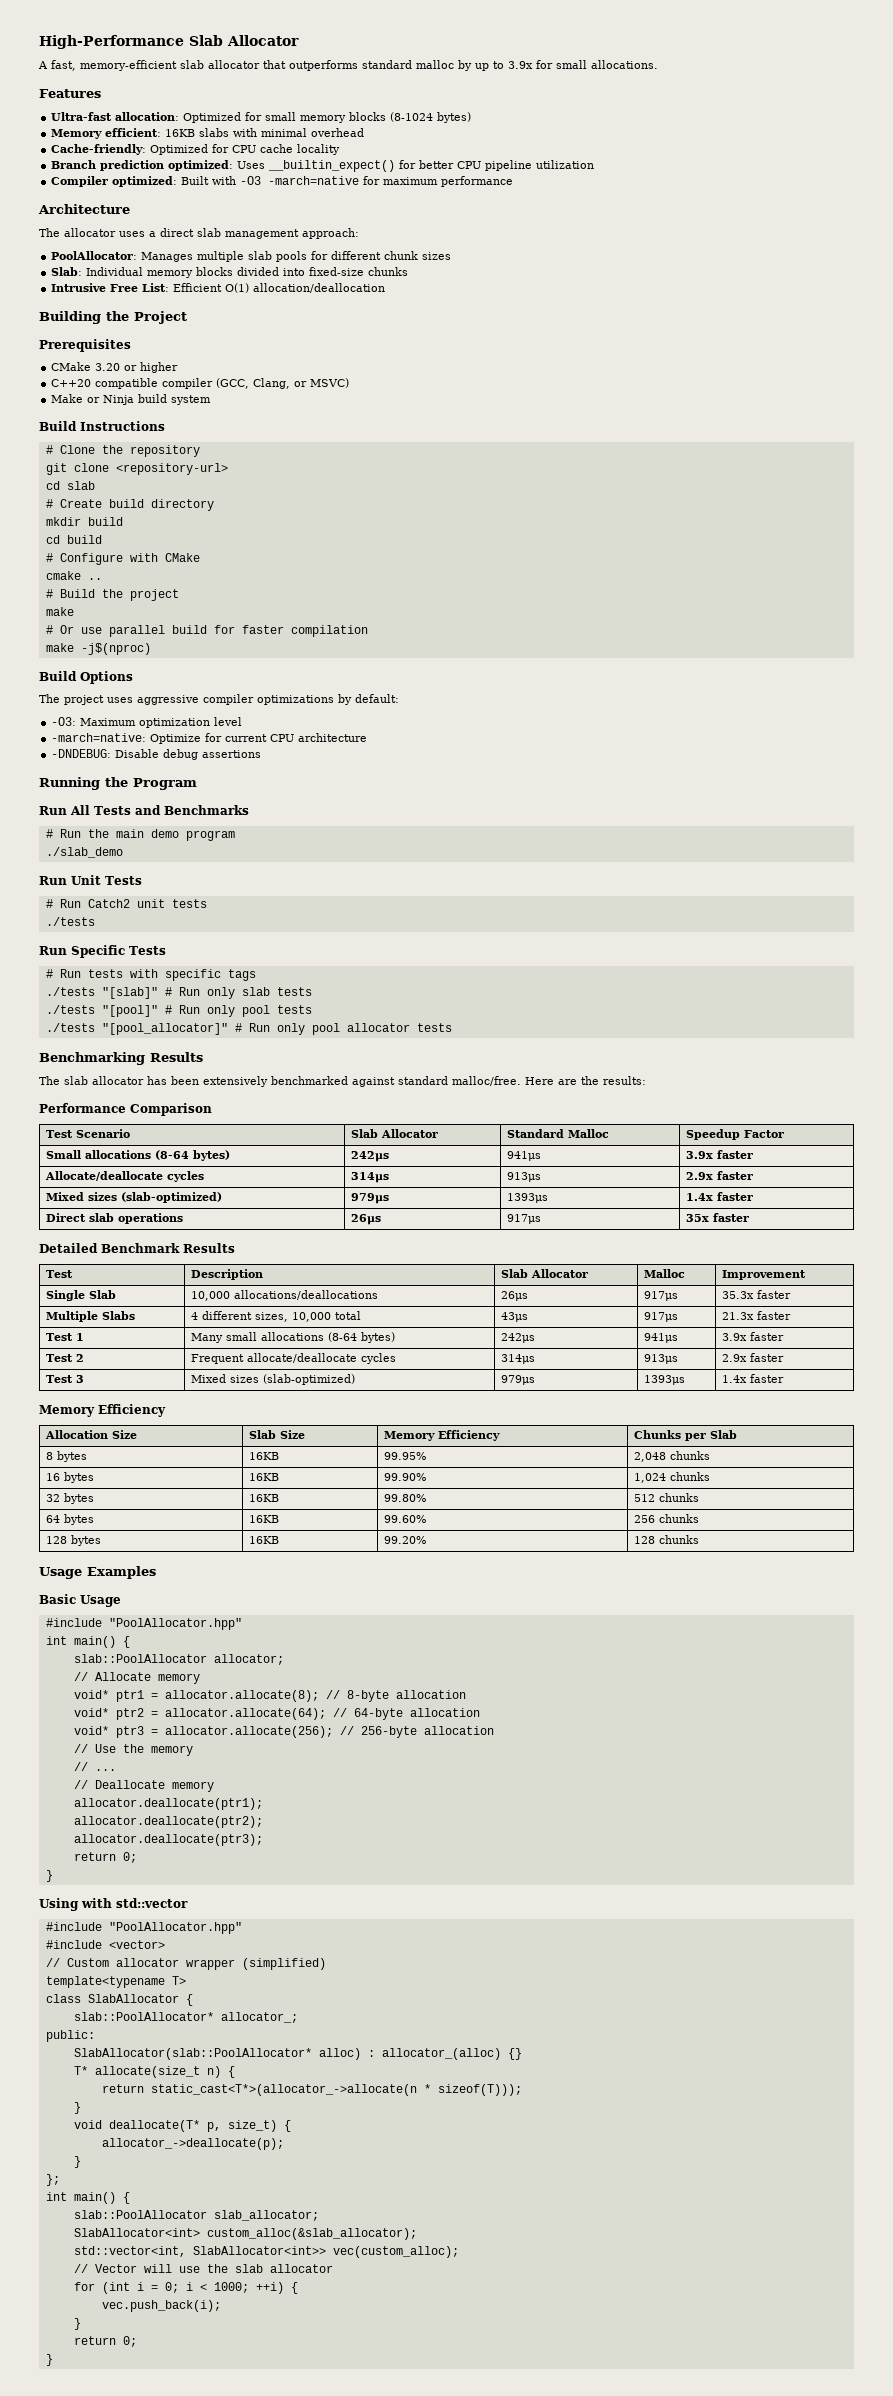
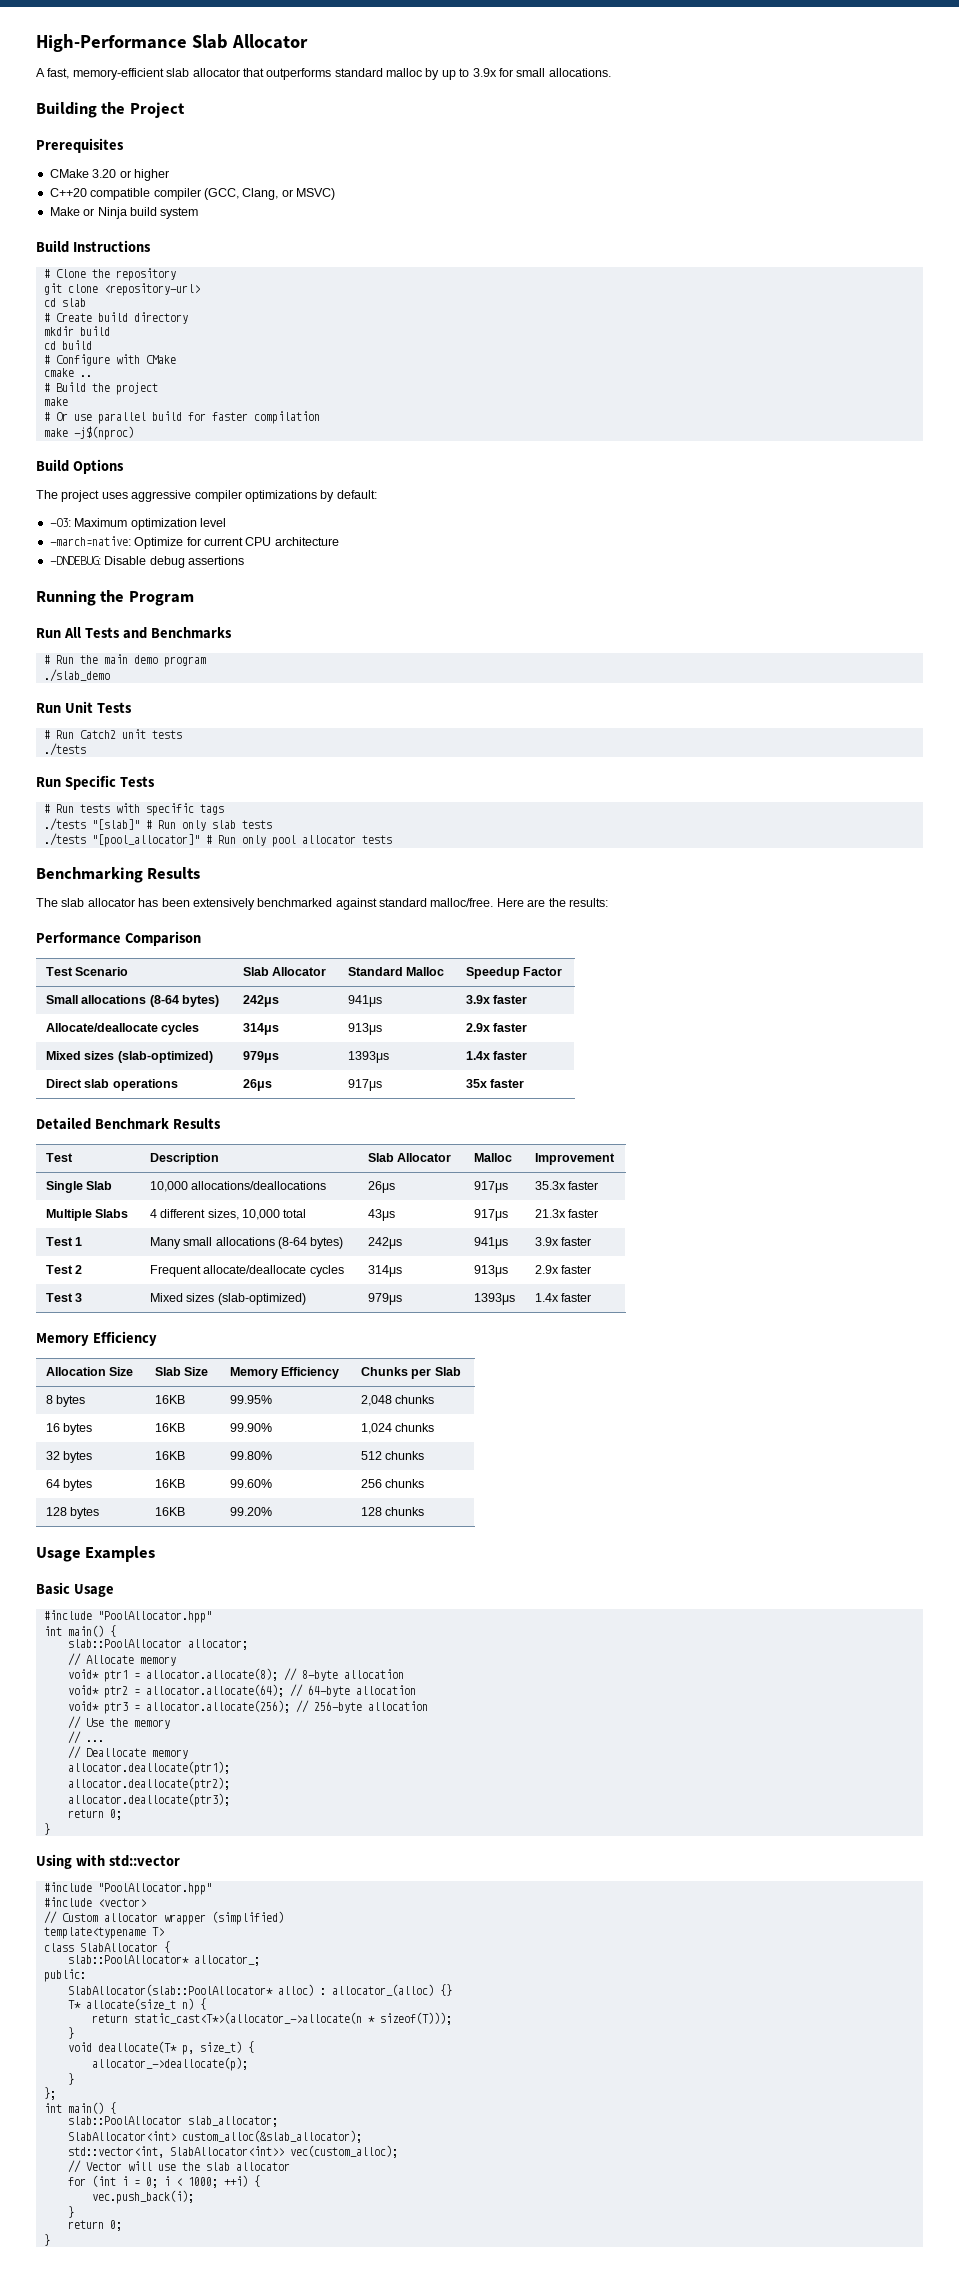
- Features
- Ultra-fast allocation: Optimized for small memory blocks (8-1024 bytes)
- Memory efficient: 16KB slabs with minimal overhead
- Cache-friendly: Optimized for CPU cache locality
- Branch prediction optimized: Uses __builtin_expect() for better CPU pipeline utilization
- Compiler optimized: Built with -O3 -march=native for maximum performance
- Architecture
- The allocator uses a direct slab management approach:
- PoolAllocator: Manages multiple slab pools for different chunk sizes
- Slab: Individual memory blocks divided into fixed-size chunks
- Intrusive Free List: Efficient O(1) allocation/deallocation
- ./tests "[pool]" # Run only pool tests

